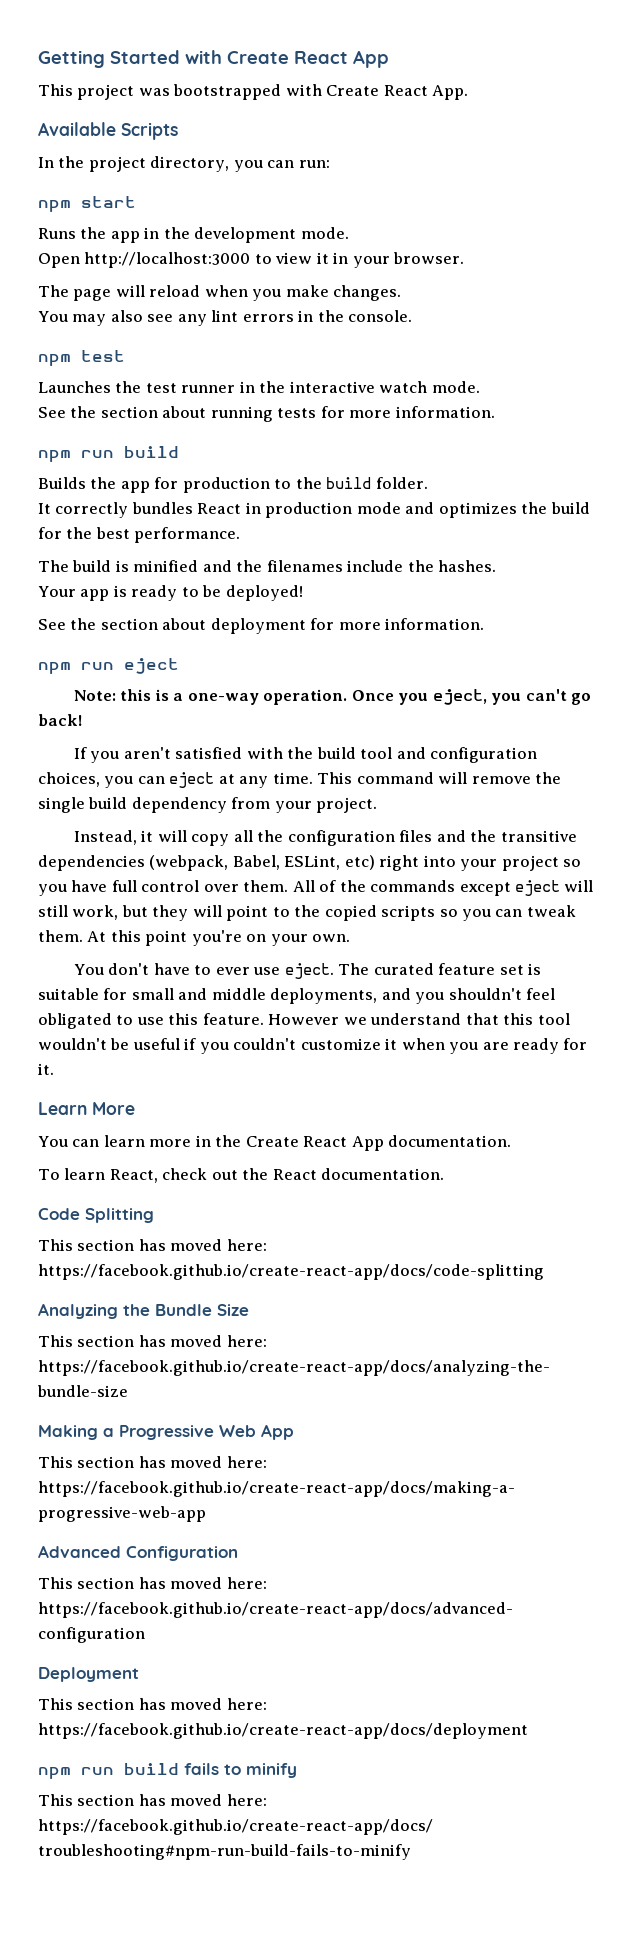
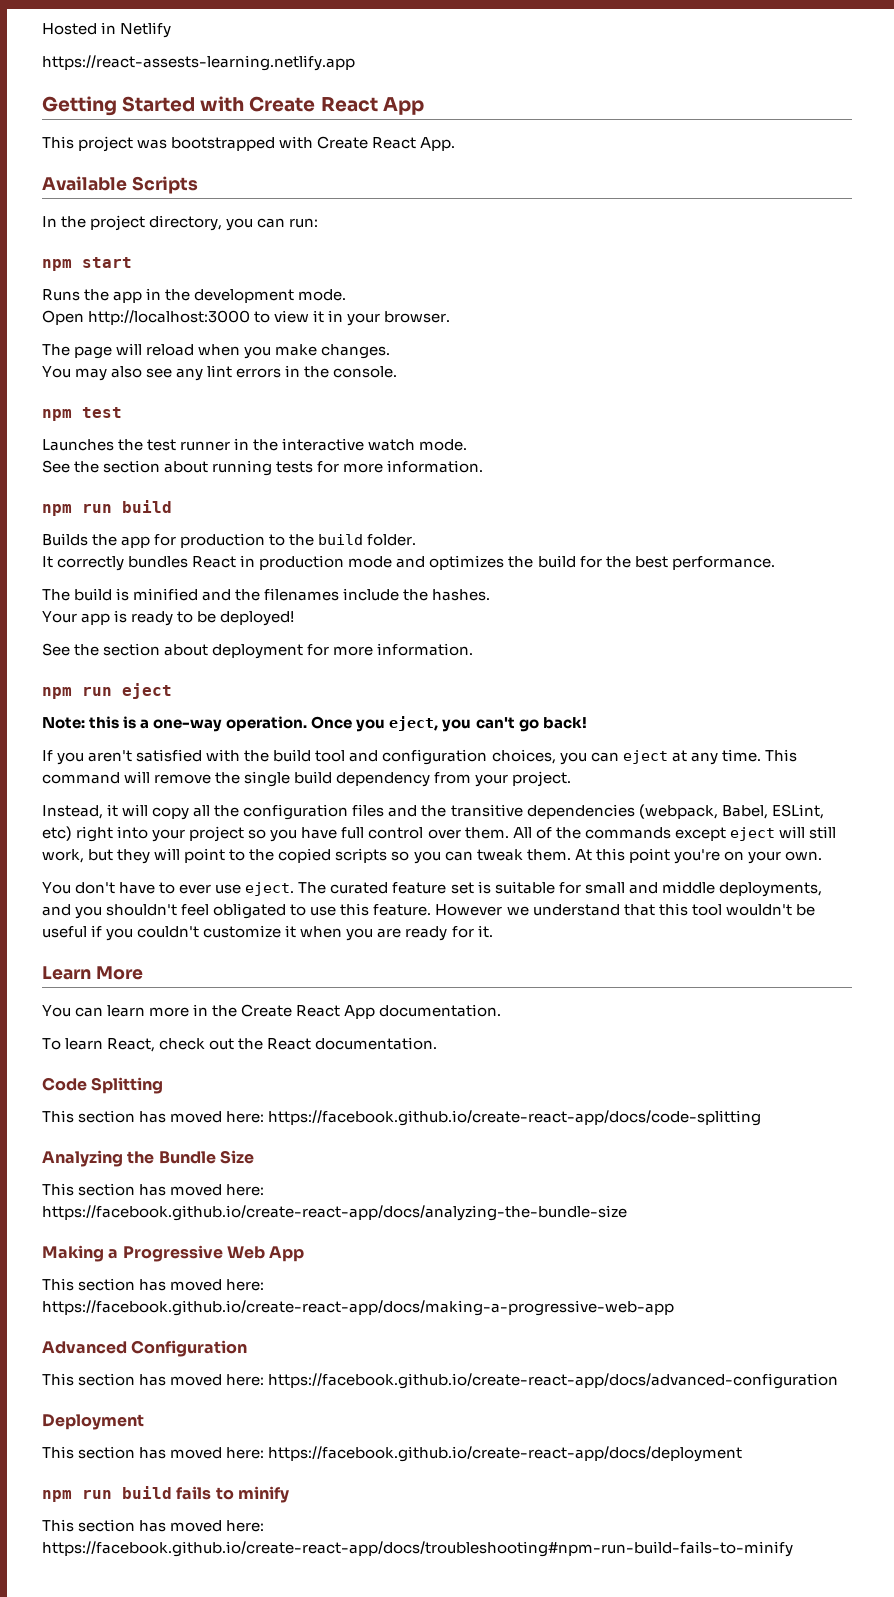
+ Hosted in Netlify
+ https://react-assests-learning.netlify.app

